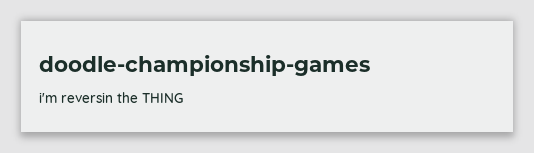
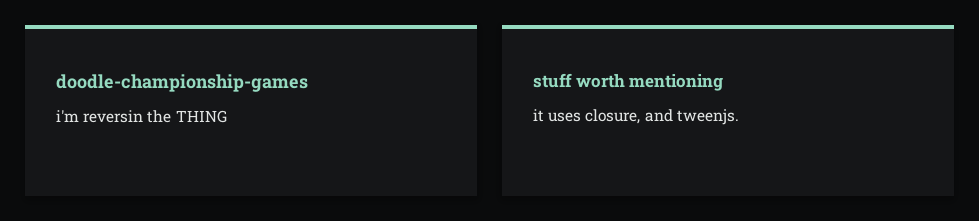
+ stuff worth mentioning
+ it uses closure, and tweenjs.

